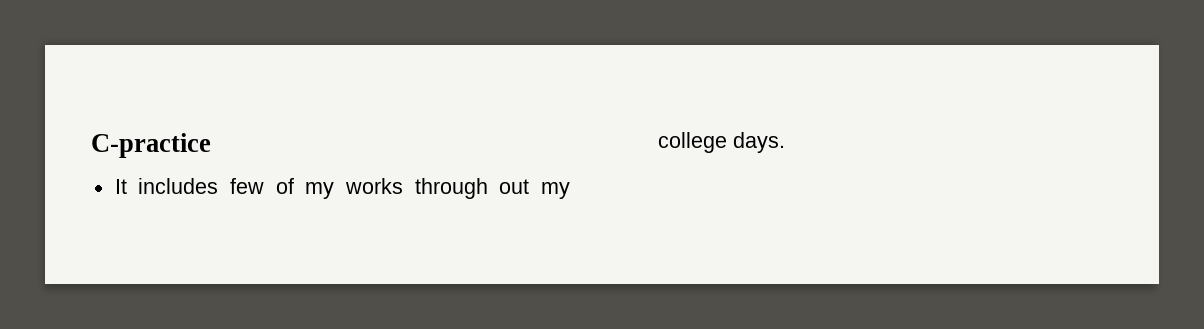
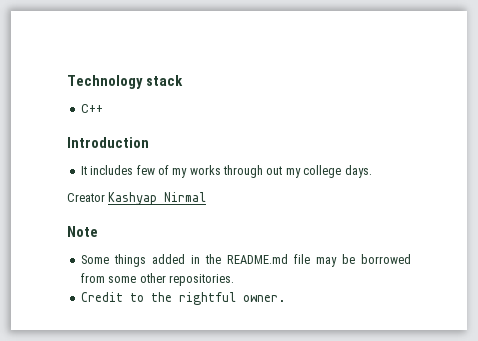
- C-practice
+ Technology stack
+ C++
+ Introduction
+ Creator Kashyap Nirmal
+ Note
+ Some things added in the README.md file may be borrowed from some other repositories.
+ Credit to the rightful owner.

